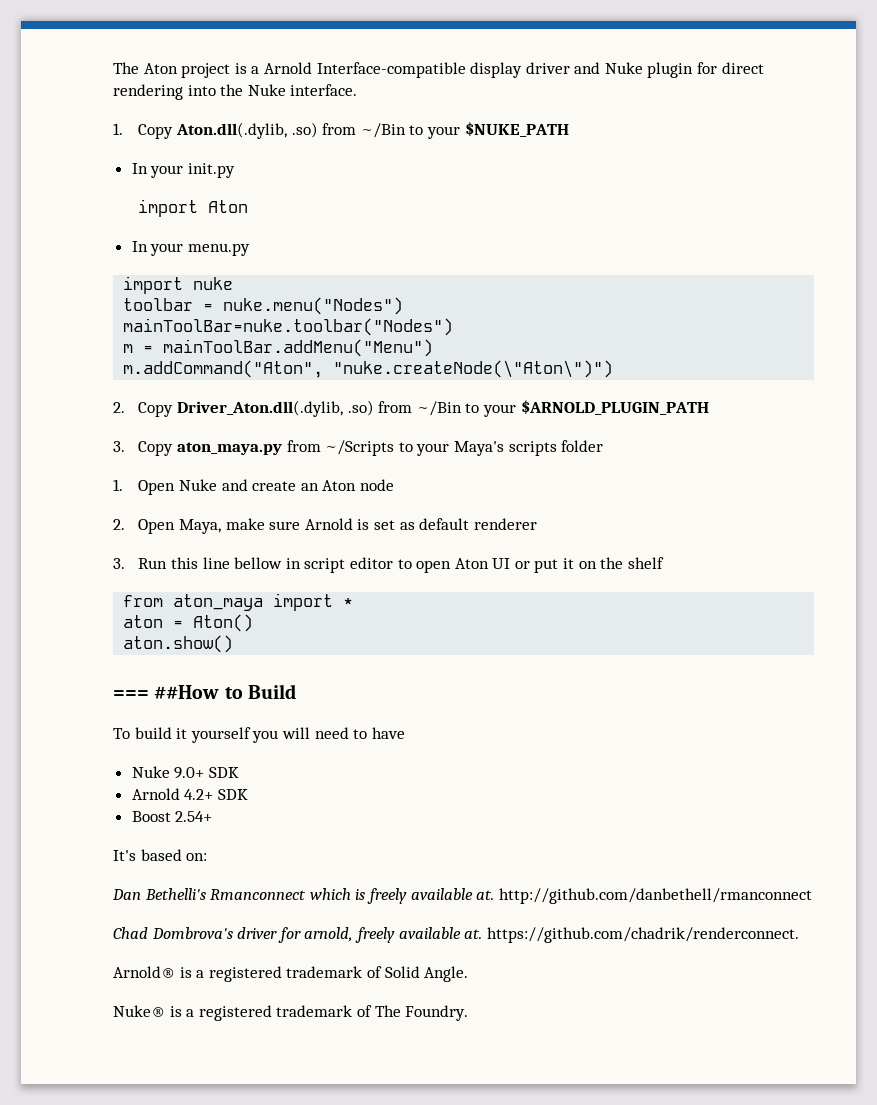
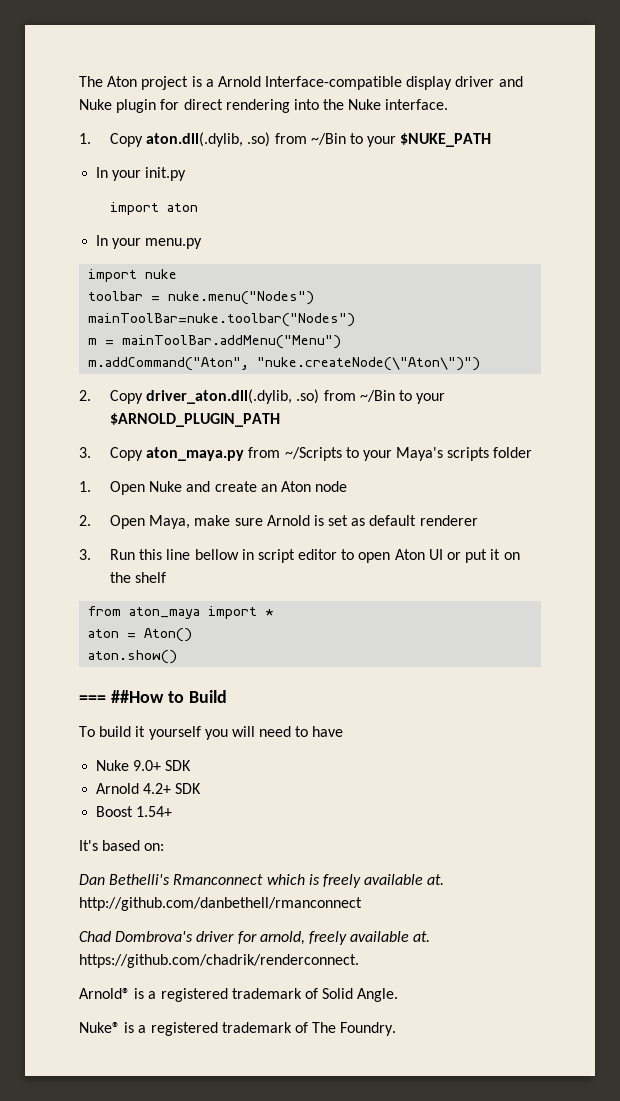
- 1. Copy Aton.dll(.dylib, .so) from ~/Bin to your $NUKE_PATH
+ 1. Copy aton.dll(.dylib, .so) from ~/Bin to your $NUKE_PATH
- import Aton
+ import aton
- 2. Copy Driver_Aton.dll(.dylib, .so) from ~/Bin to your $ARNOLD_PLUGIN_PATH
+ 2. Copy driver_aton.dll(.dylib, .so) from ~/Bin to your $ARNOLD_PLUGIN_PATH
- Boost 2.54+
+ Boost 1.54+

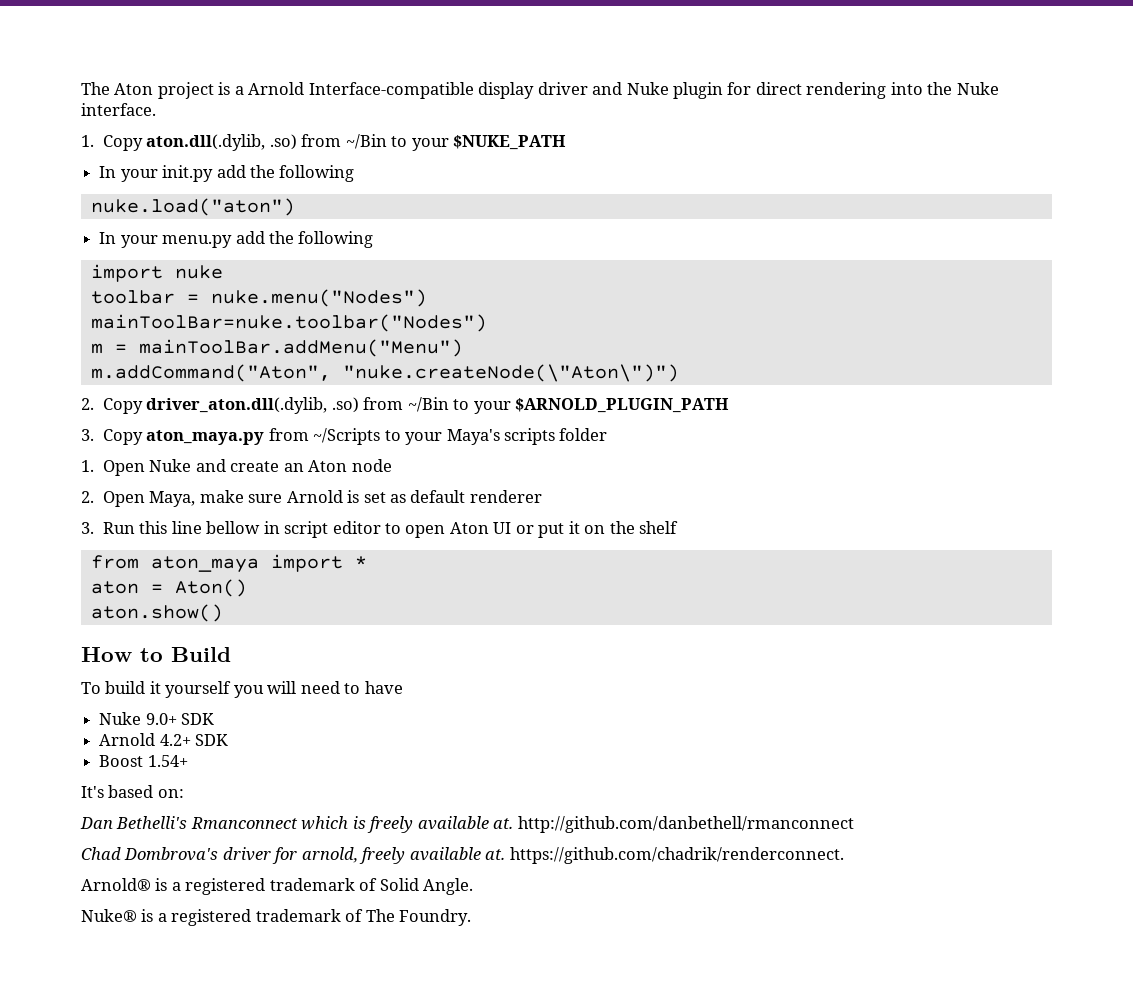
- In your init.py
- import aton
+ In your init.py add the following
+ nuke.load("aton")
- In your menu.py
+ In your menu.py add the following
- === ##How to Build
+ How to Build

